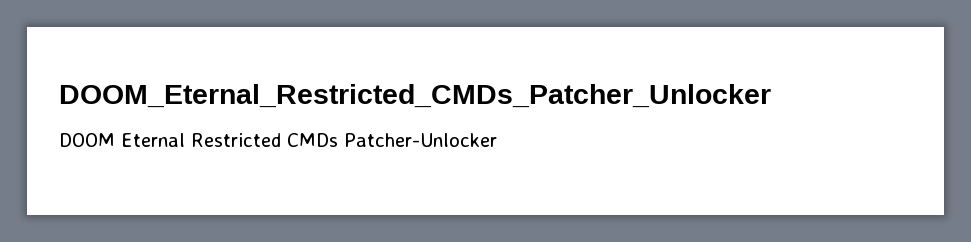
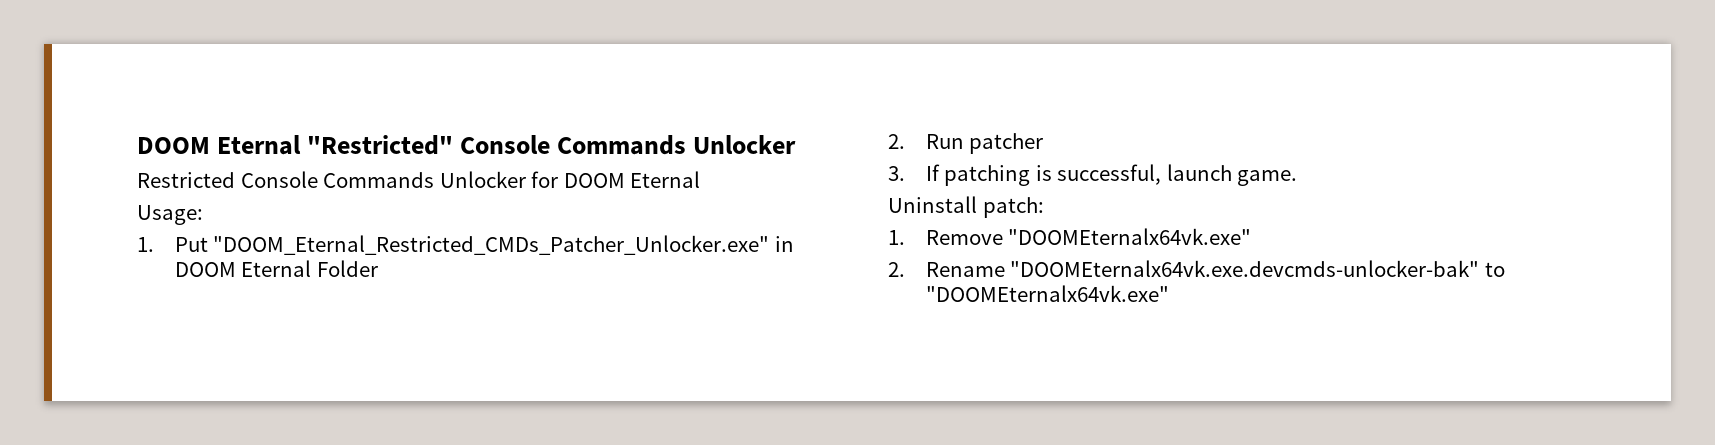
- DOOM_Eternal_Restricted_CMDs_Patcher_Unlocker
- DOOM Eternal Restricted CMDs Patcher-Unlocker
+ DOOM Eternal "Restricted" Console Commands Unlocker
+ Restricted Console Commands Unlocker for DOOM Eternal
+ Usage:
+ 1. Put "DOOM_Eternal_Restricted_CMDs_Patcher_Unlocker.exe" in DOOM Eternal Folder
+ 2. Run patcher
+ 3. If patching is successful, launch game.
+ Uninstall patch:
+ 1. Remove "DOOMEternalx64vk.exe"
+ 2. Rename "DOOMEternalx64vk.exe.devcmds-unlocker-bak" to "DOOMEternalx64vk.exe"

